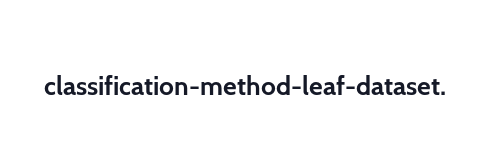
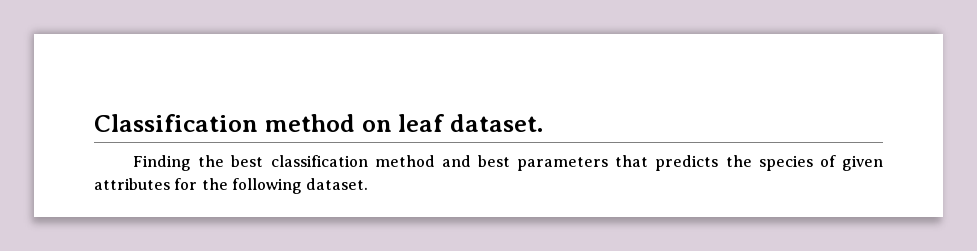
- classification-method-leaf-dataset.
+ Classification method on leaf dataset.
+ Finding the best classification method and best parameters that predicts the species of given attributes for the following dataset.

